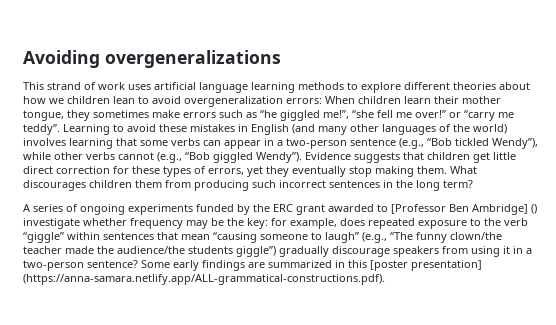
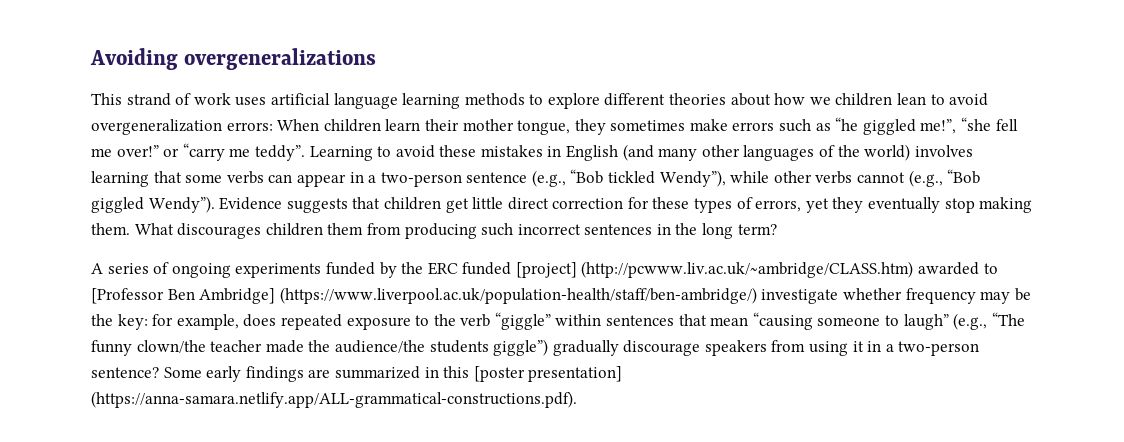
- A series of ongoing experiments funded by the ERC grant awarded to [Professor Ben Ambridge] () investigate whether frequency may be the key: for example, does repeated exposure to the verb “giggle” within sentences that mean “causing someone to laugh” (e.g., “The funny clown/the teacher made the audience/the students giggle”) gradually discourage speakers from using it in a two-person sentence?
+ A series of ongoing experiments funded by the ERC funded [project] (http://pcwww.liv.ac.uk/~ambridge/CLASS.htm) awarded to [Professor Ben Ambridge] (https://www.liverpool.ac.uk/population-health/staff/ben-ambridge/) investigate whether frequency may be the key: for example, does repeated exposure to the verb “giggle” within sentences that mean “causing someone to laugh” (e.g., “The funny clown/the teacher made the audience/the students giggle”) gradually discourage speakers from using it in a two-person sentence?

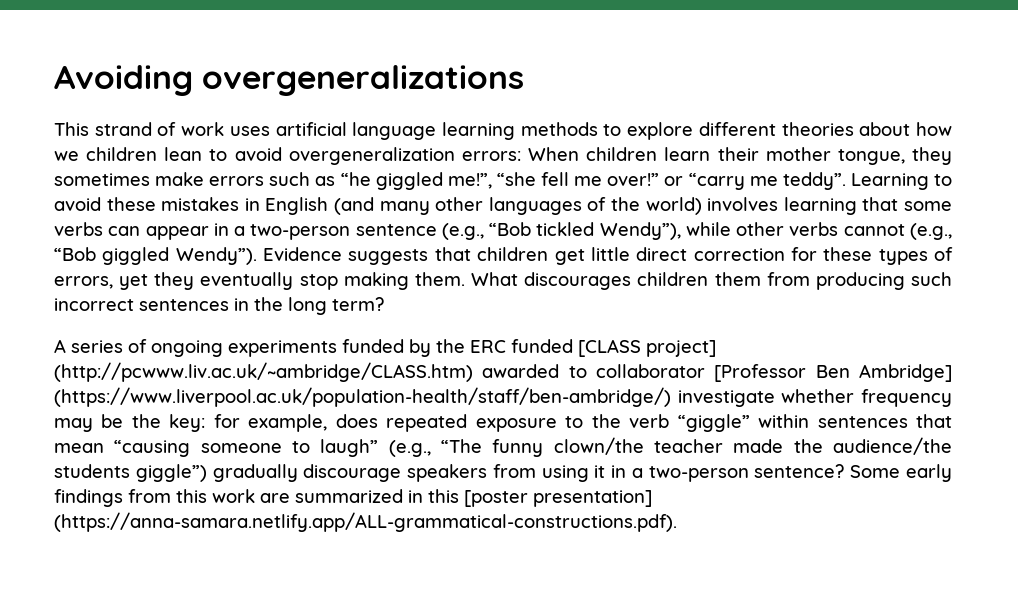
- A series of ongoing experiments funded by the ERC funded [project] (http://pcwww.liv.ac.uk/~ambridge/CLASS.htm) awarded to [Professor Ben Ambridge] (https://www.liverpool.ac.uk/population-health/staff/ben-ambridge/) investigate whether frequency may be the key:
+ A series of ongoing experiments funded by the ERC funded [CLASS project] (http://pcwww.liv.ac.uk/~ambridge/CLASS.htm) awarded to collaborator [Professor Ben Ambridge] (https://www.liverpool.ac.uk/population-health/staff/ben-ambridge/) investigate whether frequency may be the key:
- Some early findings are summarized in this [poster presentation] (https://anna-samara.netlify.app/ALL-grammatical-constructions.pdf).
+ Some early findings from this work are summarized in this [poster presentation] (https://anna-samara.netlify.app/ALL-grammatical-constructions.pdf).

